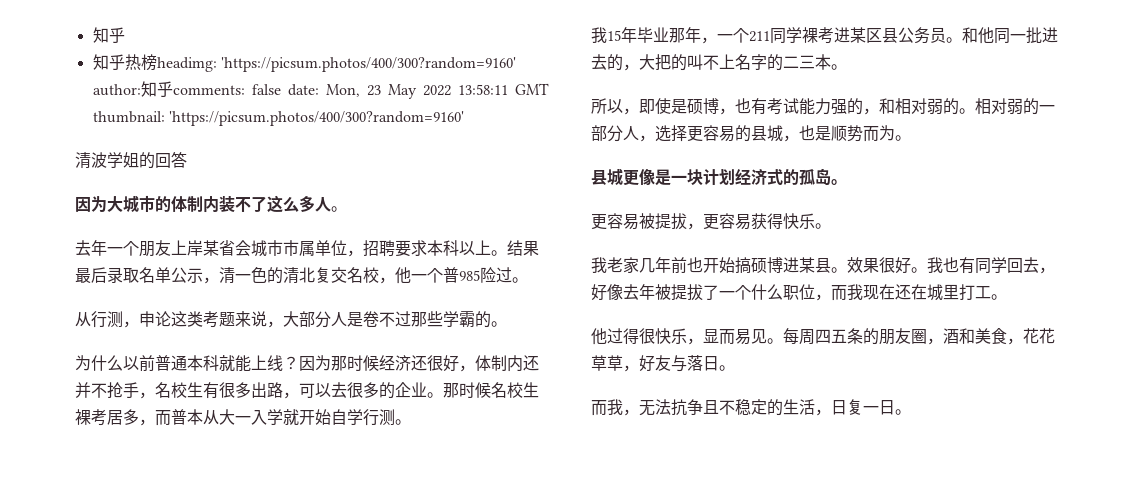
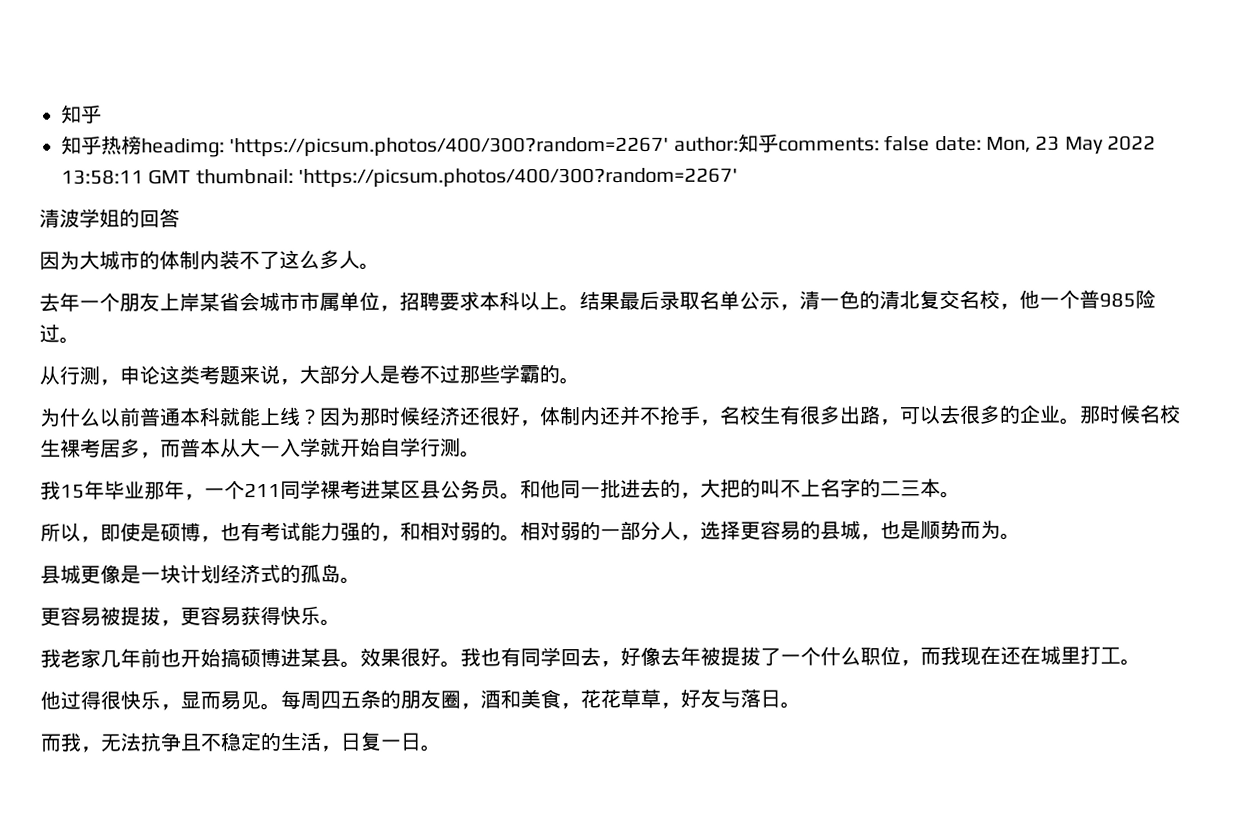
- 知乎热榜headimg: 'https://picsum.photos/400/300?random=9160' author:知乎comments: false date: Mon, 23 May 2022 13:58:11 GMT thumbnail: 'https://picsum.photos/400/300?random=9160'
+ 知乎热榜headimg: 'https://picsum.photos/400/300?random=2267' author:知乎comments: false date: Mon, 23 May 2022 13:58:11 GMT thumbnail: 'https://picsum.photos/400/300?random=2267'

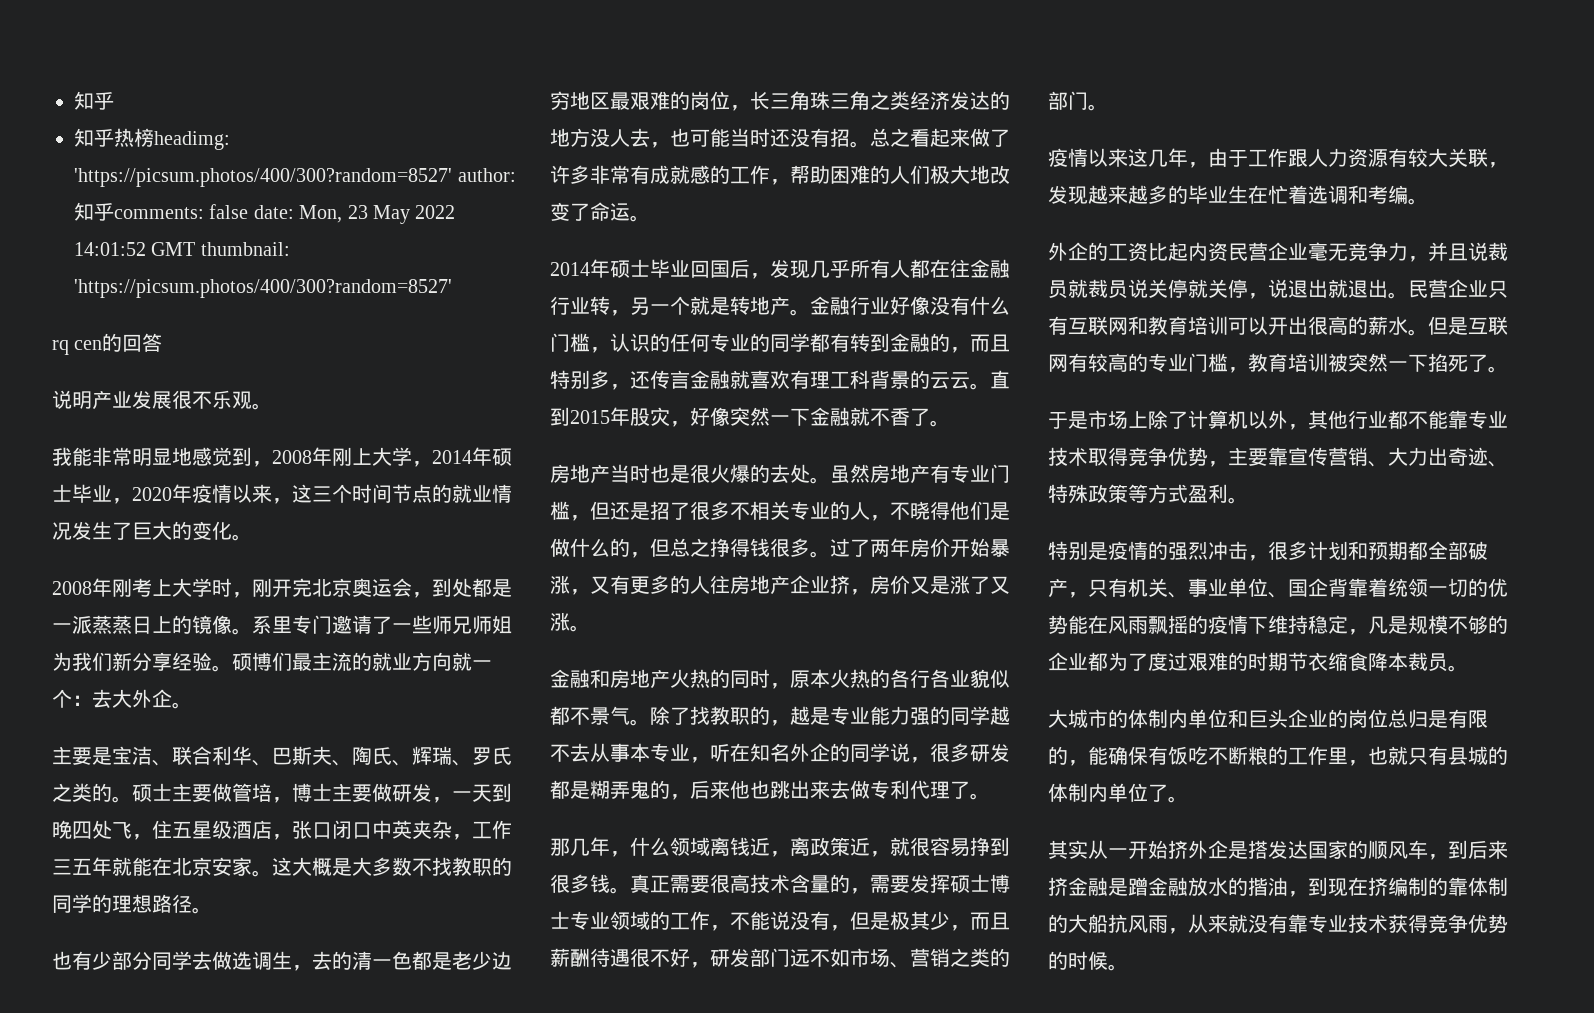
- 知乎热榜headimg: 'https://picsum.photos/400/300?random=2267' author:知乎comments: false date: Mon, 23 May 2022 13:58:11 GMT thumbnail: 'https://picsum.photos/400/300?random=2267'
- 清波学姐的回答
+ 知乎热榜headimg: 'https://picsum.photos/400/300?random=8527' author:知乎comments: false date: Mon, 23 May 2022 14:01:52 GMT thumbnail: 'https://picsum.photos/400/300?random=8527'
+ rq cen的回答
- 因为大城市的体制内装不了这么多人。
- 去年一个朋友上岸某省会城市市属单位，招聘要求本科以上。结果最后录取名单公示，清一色的清北复交名校，他一个普985险过。
- 从行测，申论这类考题来说，大部分人是卷不过那些学霸的。
- 为什么以前普通本科就能上线？因为那时候经济还很好，体制内还并不抢手，名校生有很多出路，可以去很多的企业。那时候名校生裸考居多，而普本从大一入学就开始自学行测。
- 我15年毕业那年，一个211同学裸考进某区县公务员。和他同一批进去的，大把的叫不上名字的二三本。
- 所以，即使是硕博，也有考试能力强的，和相对弱的。相对弱的一部分人，选择更容易的县城，也是顺势而为。
- 县城更像是一块计划经济式的孤岛。
- 更容易被提拔，更容易获得快乐。
- 我老家几年前也开始搞硕博进某县。效果很好。我也有同学回去，好像去年被提拔了一个什么职位，而我现在还在城里打工。
- 他过得很快乐，显而易见。每周四五条的朋友圈，酒和美食，花花草草，好友与落日。
- 而我，无法抗争且不稳定的生活，日复一日。
+ 说明产业发展很不乐观。
+ 我能非常明显地感觉到，2008年刚上大学，2014年硕士毕业，2020年疫情以来，这三个时间节点的就业情况发生了巨大的变化。
+ 2008年刚考上大学时，刚开完北京奥运会，到处都是一派蒸蒸日上的镜像。系里专门邀请了一些师兄师姐为我们新分享经验。硕博们最主流的就业方向就一个：去大外企。
+ 主要是宝洁、联合利华、巴斯夫、陶氏、辉瑞、罗氏之类的。硕士主要做管培，博士主要做研发，一天到晚四处飞，住五星级酒店，张口闭口中英夹杂，工作三五年就能在北京安家。这大概是大多数不找教职的同学的理想路径。
+ 也有少部分同学去做选调生，去的清一色都是老少边穷地区最艰难的岗位，长三角珠三角之类经济发达的地方没人去，也可能当时还没有招。总之看起来做了许多非常有成就感的工作，帮助困难的人们极大地改变了命运。
+ 2014年硕士毕业回国后，发现几乎所有人都在往金融行业转，另一个就是转地产。金融行业好像没有什么门槛，认识的任何专业的同学都有转到金融的，而且特别多，还传言金融就喜欢有理工科背景的云云。直到2015年股灾，好像突然一下金融就不香了。
+ 房地产当时也是很火爆的去处。虽然房地产有专业门槛，但还是招了很多不相关专业的人，不晓得他们是做什么的，但总之挣得钱很多。过了两年房价开始暴涨，又有更多的人往房地产企业挤，房价又是涨了又涨。
+ 金融和房地产火热的同时，原本火热的各行各业貌似都不景气。除了找教职的，越是专业能力强的同学越不去从事本专业，听在知名外企的同学说，很多研发都是糊弄鬼的，后来他也跳出来去做专利代理了。
+ 那几年，什么领域离钱近，离政策近，就很容易挣到很多钱。真正需要很高技术含量的，需要发挥硕士博士专业领域的工作，不能说没有，但是极其少，而且薪酬待遇很不好，研发部门远不如市场、营销之类的部门。
+ 疫情以来这几年，由于工作跟人力资源有较大关联，发现越来越多的毕业生在忙着选调和考编。
+ 外企的工资比起内资民营企业毫无竞争力，并且说裁员就裁员说关停就关停，说退出就退出。民营企业只有互联网和教育培训可以开出很高的薪水。但是互联网有较高的专业门槛，教育培训被突然一下掐死了。
+ 于是市场上除了计算机以外，其他行业都不能靠专业技术取得竞争优势，主要靠宣传营销、大力出奇迹、特殊政策等方式盈利。
+ 特别是疫情的强烈冲击，很多计划和预期都全部破产，只有机关、事业单位、国企背靠着统领一切的优势能在风雨飘摇的疫情下维持稳定，凡是规模不够的企业都为了度过艰难的时期节衣缩食降本裁员。
+ 大城市的体制内单位和巨头企业的岗位总归是有限的，能确保有饭吃不断粮的工作里，也就只有县城的体制内单位了。
+ 其实从一开始挤外企是搭发达国家的顺风车，到后来挤金融是蹭金融放水的揩油，到现在挤编制的靠体制的大船抗风雨，从来就没有靠专业技术获得竞争优势的时候。

